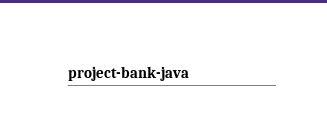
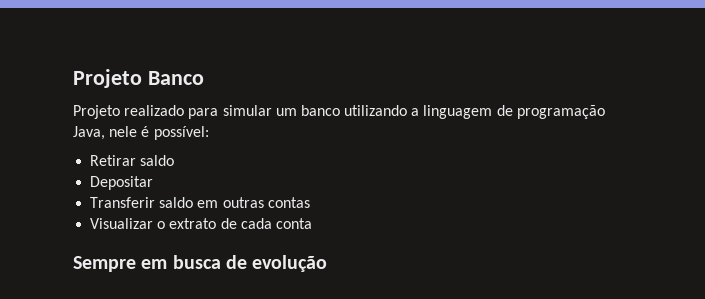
- project-bank-java
+ Projeto Banco
+ Projeto realizado para simular um banco utilizando a linguagem de programação Java, nele é possível:
+ Retirar saldo
+ Depositar
+ Transferir saldo em outras contas
+ Visualizar o extrato de cada conta
+ Sempre em busca de evolução

